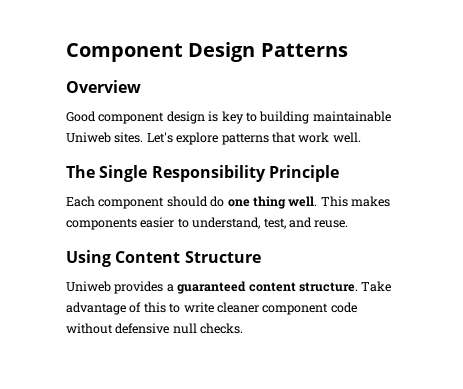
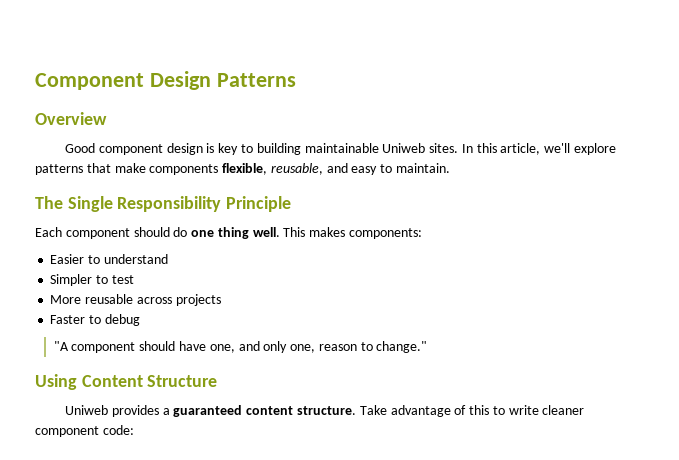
- Let's explore patterns that work well.
+ In this article, we'll explore patterns that make components flexible, reusable, and easy to maintain.
- This makes components easier to understand, test, and reuse.
+ This makes components:
+ Easier to understand
+ Simpler to test
+ More reusable across projects
+ Faster to debug
+ "A component should have one, and only one, reason to change."
- Take advantage of this to write cleaner component code without defensive null checks.
+ Take advantage of this to write cleaner component code:

